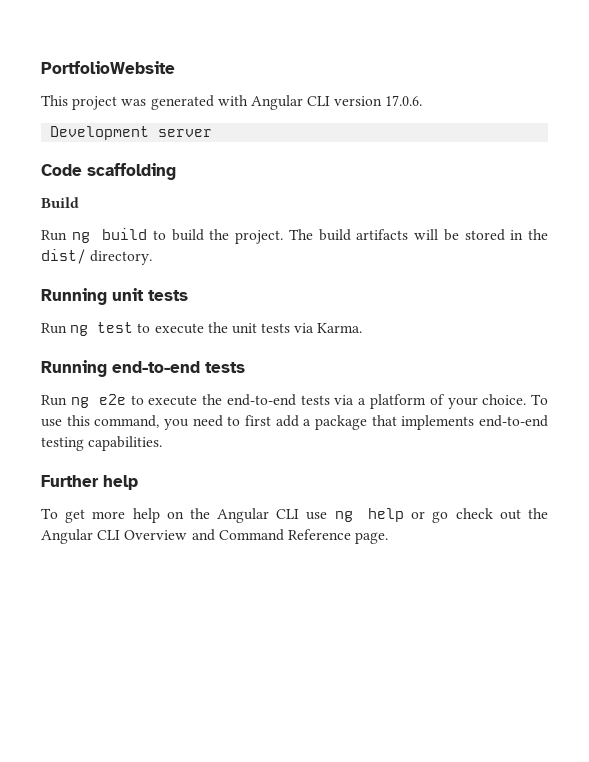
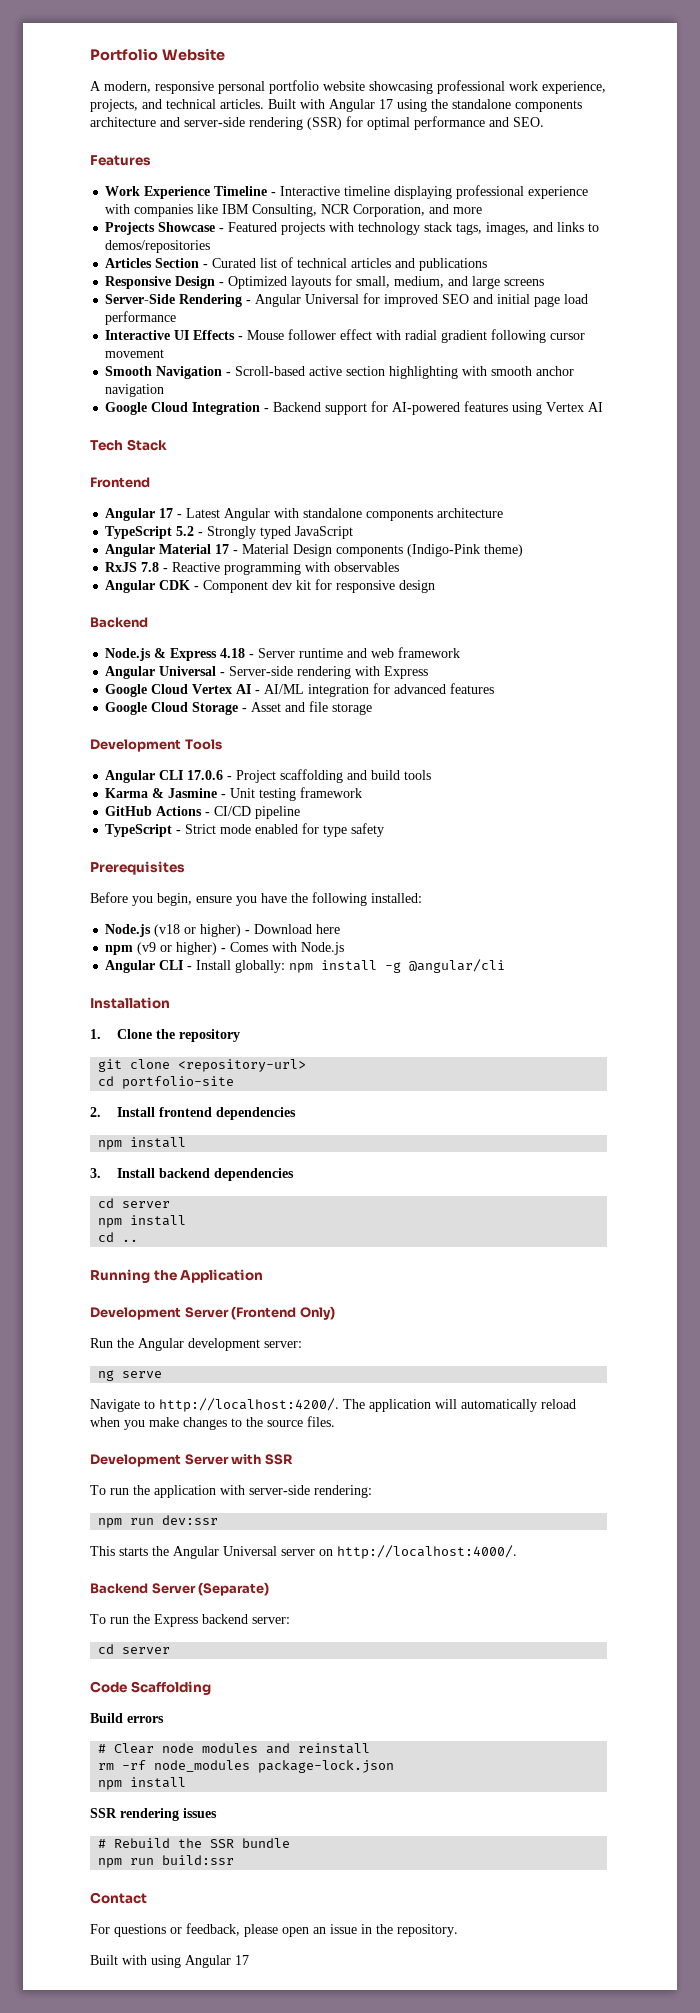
- PortfolioWebsite
- This project was generated with Angular CLI version 17.0.6.
- Development server
+ Portfolio Website
+ A modern, responsive personal portfolio website showcasing professional work experience, projects, and technical articles. Built with Angular 17 using the standalone components architecture and server-side rendering (SSR) for optimal performance and SEO.
+ Features
+ Work Experience Timeline - Interactive timeline displaying professional experience with companies like IBM Consulting, NCR Corporation, and more
+ Projects Showcase - Featured projects with technology stack tags, images, and links to demos/repositories
+ Articles Section - Curated list of technical articles and publications
+ Responsive Design - Optimized layouts for small, medium, and large screens
+ Server-Side Rendering - Angular Universal for improved SEO and initial page load performance
+ Interactive UI Effects - Mouse follower effect with radial gradient following cursor movement
+ Smooth Navigation - Scroll-based active section highlighting with smooth anchor navigation
+ Google Cloud Integration - Backend support for AI-powered features using Vertex AI
+ Tech Stack
+ Frontend
+ Angular 17 - Latest Angular with standalone components architecture
+ TypeScript 5.2 - Strongly typed JavaScript
+ Angular Material 17 - Material Design components (Indigo-Pink theme)
+ RxJS 7.8 - Reactive programming with observables
+ Angular CDK - Component dev kit for responsive design
+ Backend
+ Node.js & Express 4.18 - Server runtime and web framework
+ Angular Universal - Server-side rendering with Express
+ Google Cloud Vertex AI - AI/ML integration for advanced features
+ Google Cloud Storage - Asset and file storage
+ Development Tools
+ Angular CLI 17.0.6 - Project scaffolding and build tools
+ Karma & Jasmine - Unit testing framework
+ GitHub Actions - CI/CD pipeline
+ TypeScript - Strict mode enabled for type safety
+ Prerequisites
+ Before you begin, ensure you have the following installed:
+ Node.js (v18 or higher) - Download here
+ npm (v9 or higher) - Comes with Node.js
+ Angular CLI - Install globally: npm install -g @angular/cli
+ Installation
+ 1. Clone the repository
+ git clone <repository-url>
+ cd portfolio-site
+ 2. Install frontend dependencies
+ npm install
+ 3. Install backend dependencies
+ cd server
+ npm install
+ cd ..
+ Running the Application
+ Development Server (Frontend Only)
+ Run the Angular development server:
+ ng serve
+ Navigate to http://localhost:4200/. The application will automatically reload when you make changes to the source files.
+ Development Server with SSR
+ To run the application with server-side rendering:
+ npm run dev:ssr
+ This starts the Angular Universal server on http://localhost:4000/.
+ Backend Server (Separate)
+ To run the Express backend server:
+ cd server
- Code scaffolding
+ Code Scaffolding
- Build
- Run ng build to build the project. The build artifacts will be stored in the dist/ directory.
- Running unit tests
- Run ng test to execute the unit tests via Karma.
- Running end-to-end tests
- Run ng e2e to execute the end-to-end tests via a platform of your choice. To use this command, you need to first add a package that implements end-to-end testing capabilities.
- Further help
- To get more help on the Angular CLI use ng help or go check out the Angular CLI Overview and Command Reference page.
+ Build errors
+ # Clear node modules and reinstall
+ rm -rf node_modules package-lock.json
+ npm install
+ SSR rendering issues
+ # Rebuild the SSR bundle
+ npm run build:ssr
+ Contact
+ For questions or feedback, please open an issue in the repository.
+ Built with using Angular 17

